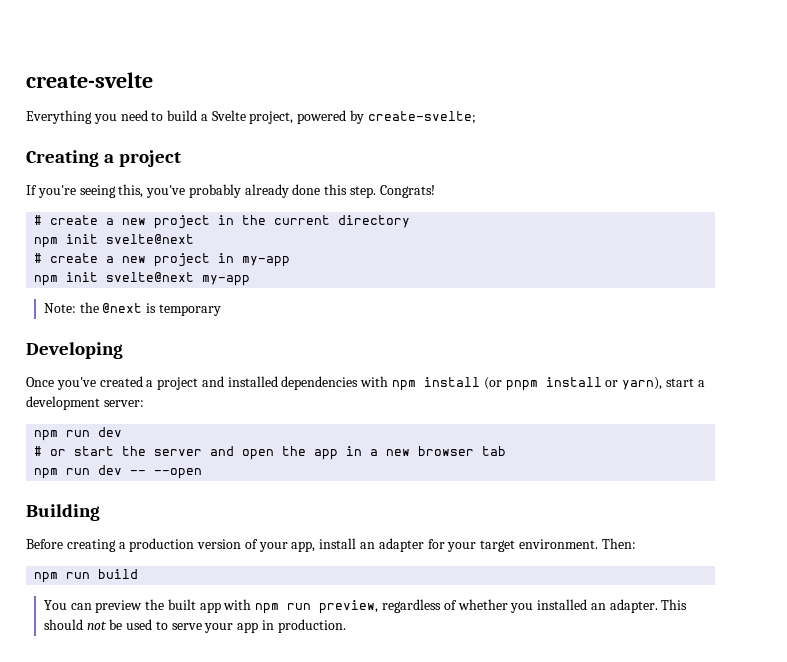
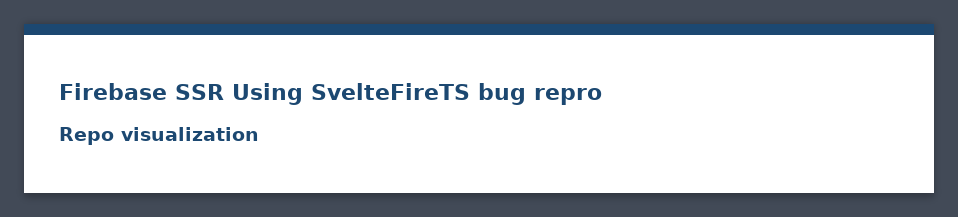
- create-svelte
- Everything you need to build a Svelte project, powered by create-svelte;
- Creating a project
- If you're seeing this, you've probably already done this step. Congrats!
- # create a new project in the current directory
- npm init svelte@next
- # create a new project in my-app
- npm init svelte@next my-app
- Note: the @next is temporary
- Developing
- Once you've created a project and installed dependencies with npm install (or pnpm install or yarn), start a development server:
- npm run dev
- # or start the server and open the app in a new browser tab
- npm run dev -- --open
- Building
- Before creating a production version of your app, install an adapter for your target environment. Then:
- npm run build
- You can preview the built app with npm run preview, regardless of whether you installed an adapter. This should not be used to serve your app in production.
+ Firebase SSR Using SvelteFireTS bug repro
+ Repo visualization

